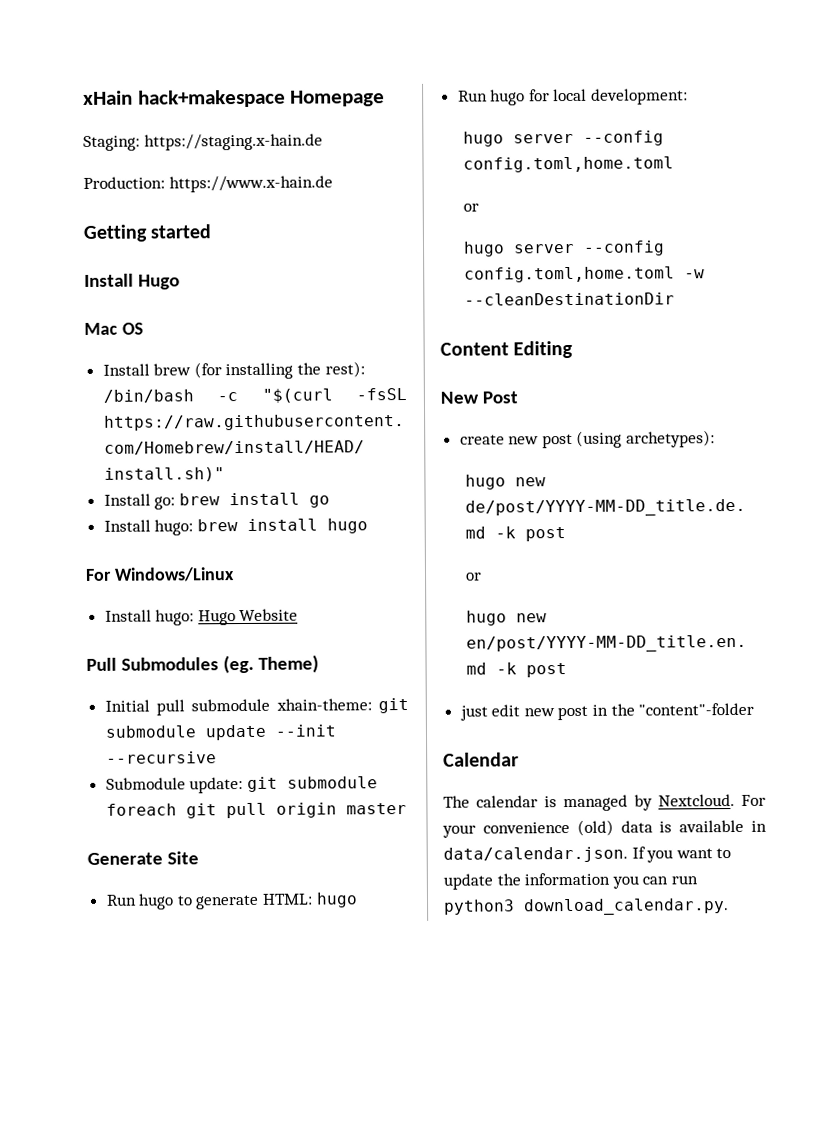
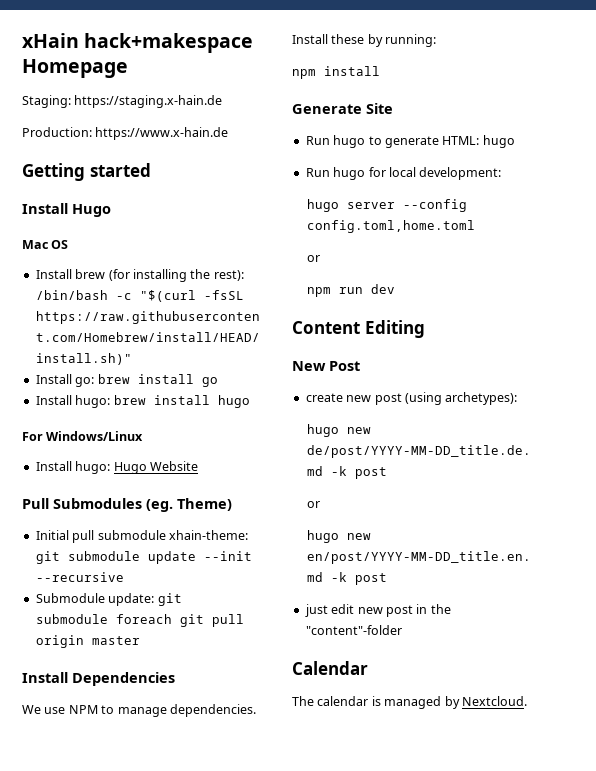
+ Install Dependencies
+ We use NPM to manage dependencies. Install these by running:
+ npm install
- hugo server --config config.toml,home.toml -w --cleanDestinationDir
+ npm run dev
- For your convenience (old) data is available in data/calendar.json. If you want to update the information you can run python3 download_calendar.py.

